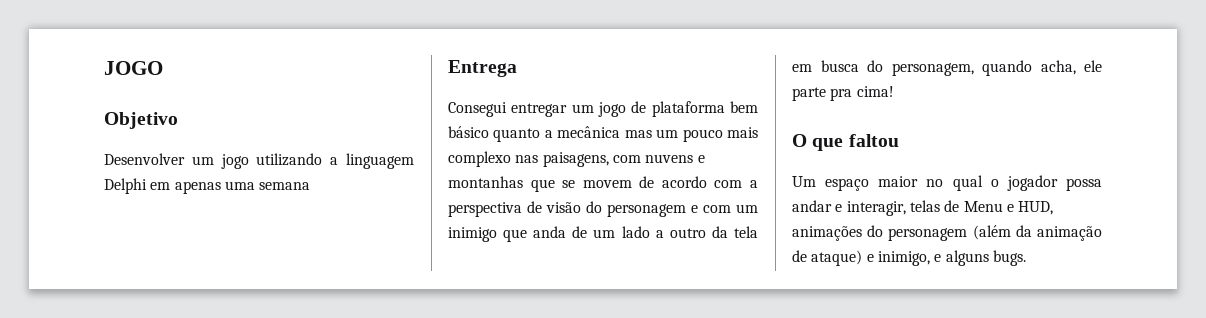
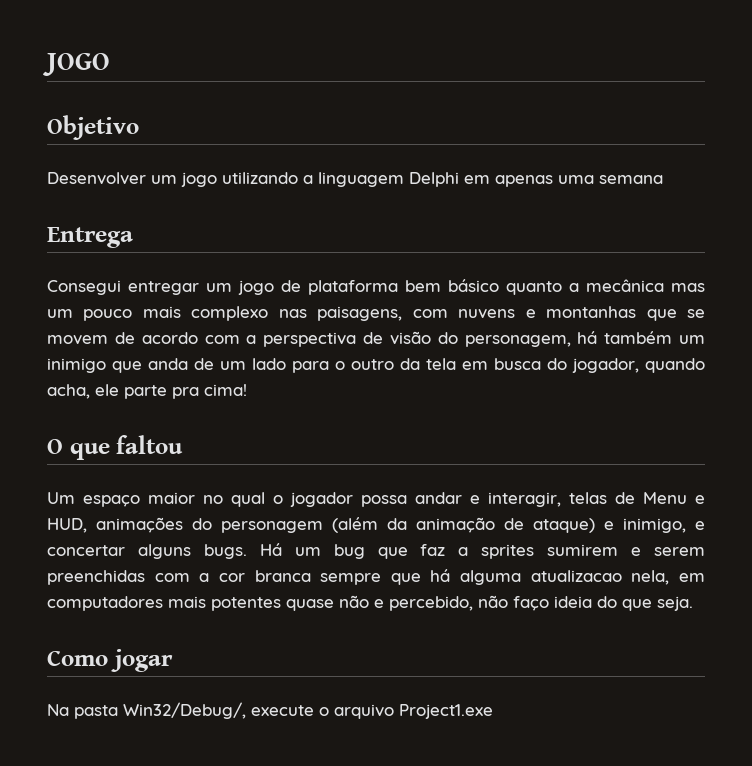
- Consegui entregar um jogo de plataforma bem básico quanto a mecânica mas um pouco mais complexo nas paisagens, com nuvens e montanhas que se movem de acordo com a perspectiva de visão do personagem e com um inimigo que anda de um lado a outro da tela em busca do personagem, quando acha, ele parte pra cima!
+ Consegui entregar um jogo de plataforma bem básico quanto a mecânica mas um pouco mais complexo nas paisagens, com nuvens e montanhas que se movem de acordo com a perspectiva de visão do personagem, há também um inimigo que anda de um lado para o outro da tela em busca do jogador, quando acha, ele parte pra cima!
- Um espaço maior no qual o jogador possa andar e interagir, telas de Menu e HUD, animações do personagem (além da animação de ataque) e inimigo, e alguns bugs.
+ Um espaço maior no qual o jogador possa andar e interagir, telas de Menu e HUD, animações do personagem (além da animação de ataque) e inimigo, e concertar alguns bugs.
+ Há um bug que faz a sprites sumirem e serem preenchidas com a cor branca sempre que há alguma atualizacao nela, em computadores mais potentes quase não e percebido, não faço ideia do que seja.
+ Como jogar
+ Na pasta Win32/Debug/, execute o arquivo Project1.exe

